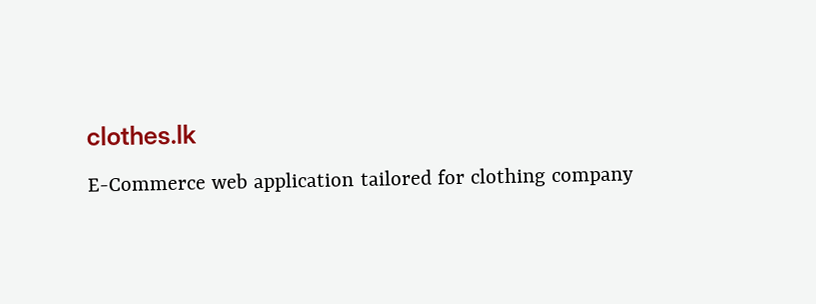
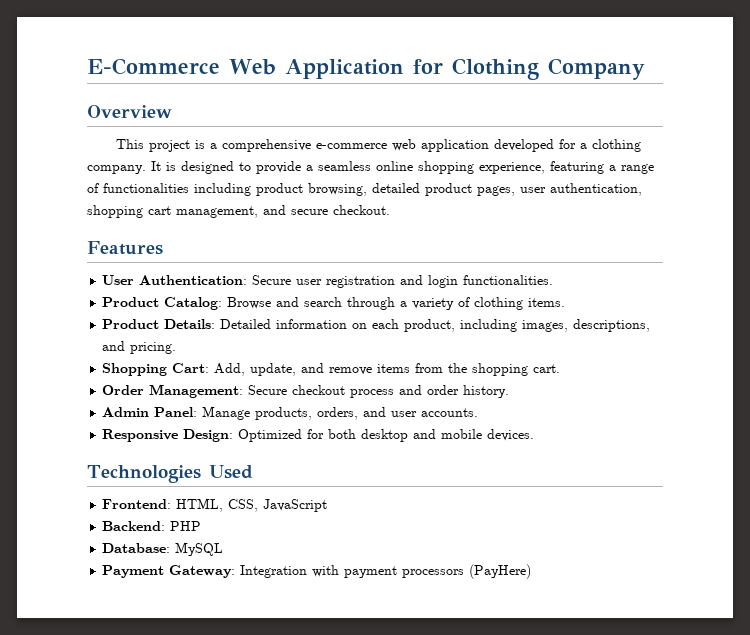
- clothes.lk
- E-Commerce web application tailored for clothing company
+ E-Commerce Web Application for Clothing Company
+ Overview
+ This project is a comprehensive e-commerce web application developed for a clothing company. It is designed to provide a seamless online shopping experience, featuring a range of functionalities including product browsing, detailed product pages, user authentication, shopping cart management, and secure checkout.
+ Features
+ User Authentication: Secure user registration and login functionalities.
+ Product Catalog: Browse and search through a variety of clothing items.
+ Product Details: Detailed information on each product, including images, descriptions, and pricing.
+ Shopping Cart: Add, update, and remove items from the shopping cart.
+ Order Management: Secure checkout process and order history.
+ Admin Panel: Manage products, orders, and user accounts.
+ Responsive Design: Optimized for both desktop and mobile devices.
+ Technologies Used
+ Frontend: HTML, CSS, JavaScript
+ Backend: PHP
+ Database: MySQL
+ Payment Gateway: Integration with payment processors (PayHere)

